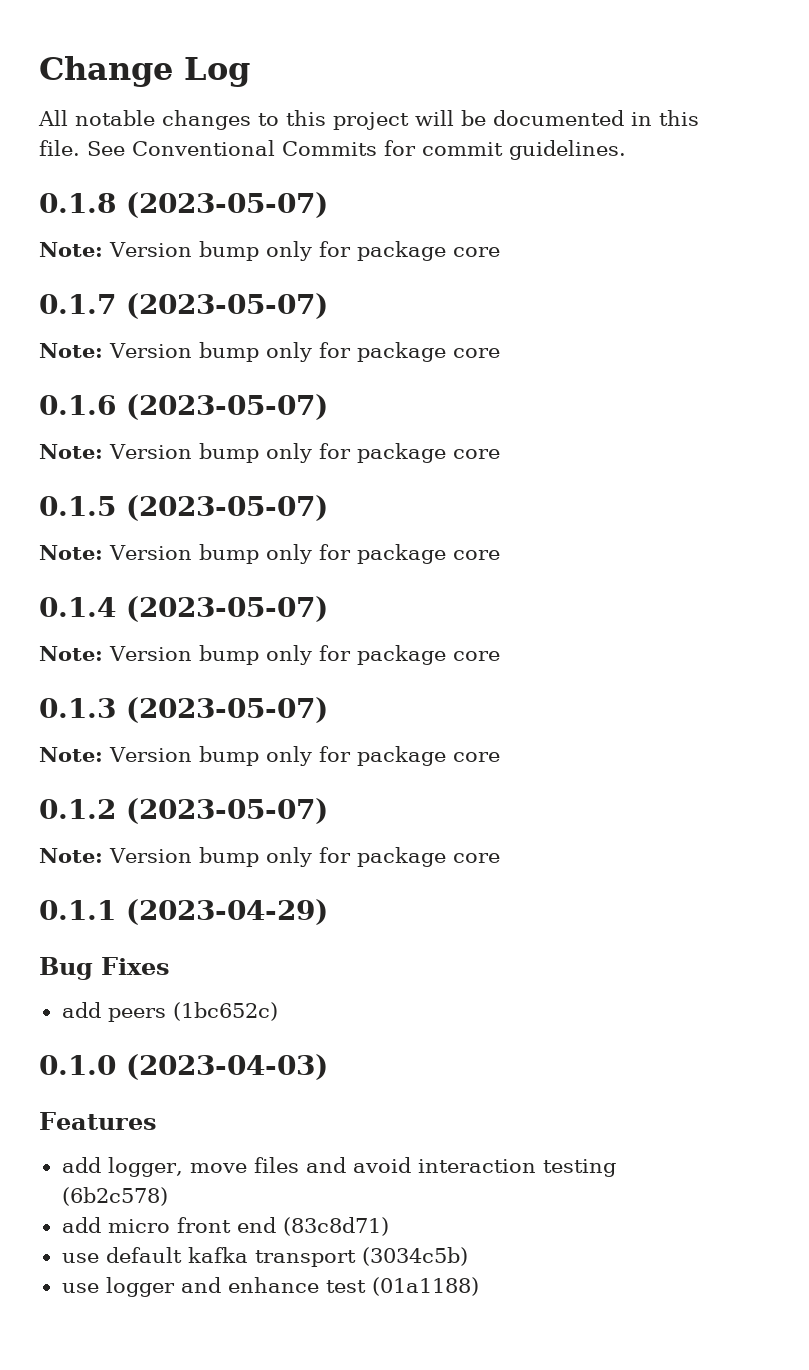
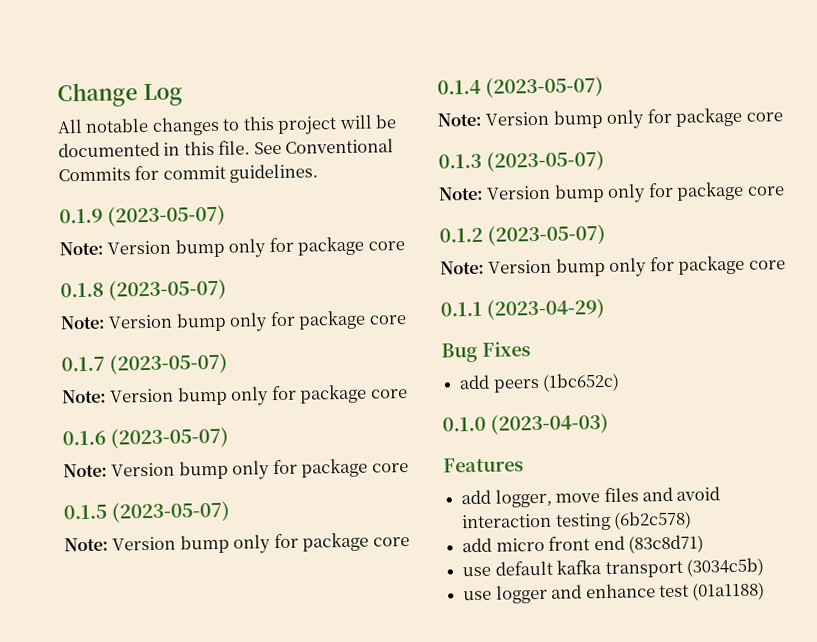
+ 0.1.9 (2023-05-07)
+ Note: Version bump only for package core

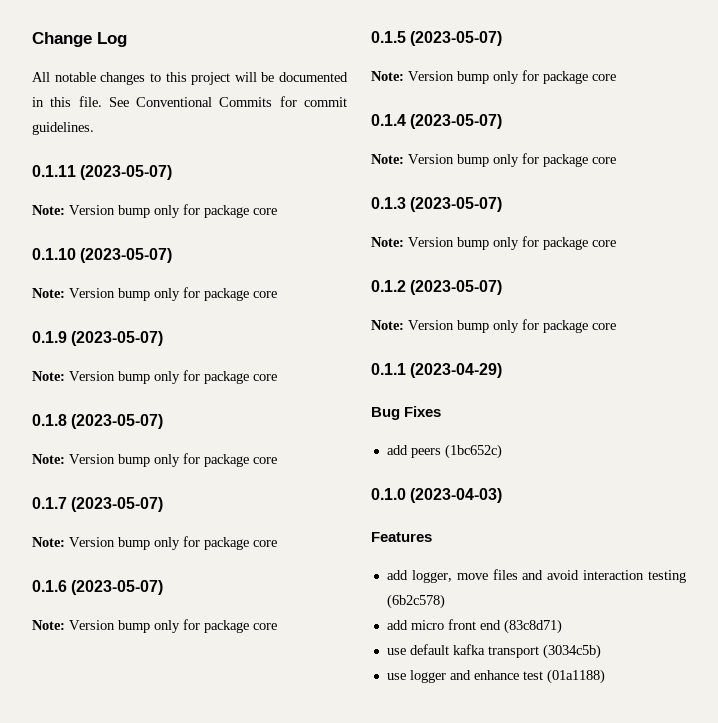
+ 0.1.11 (2023-05-07)
+ Note: Version bump only for package core
+ 0.1.10 (2023-05-07)
+ Note: Version bump only for package core

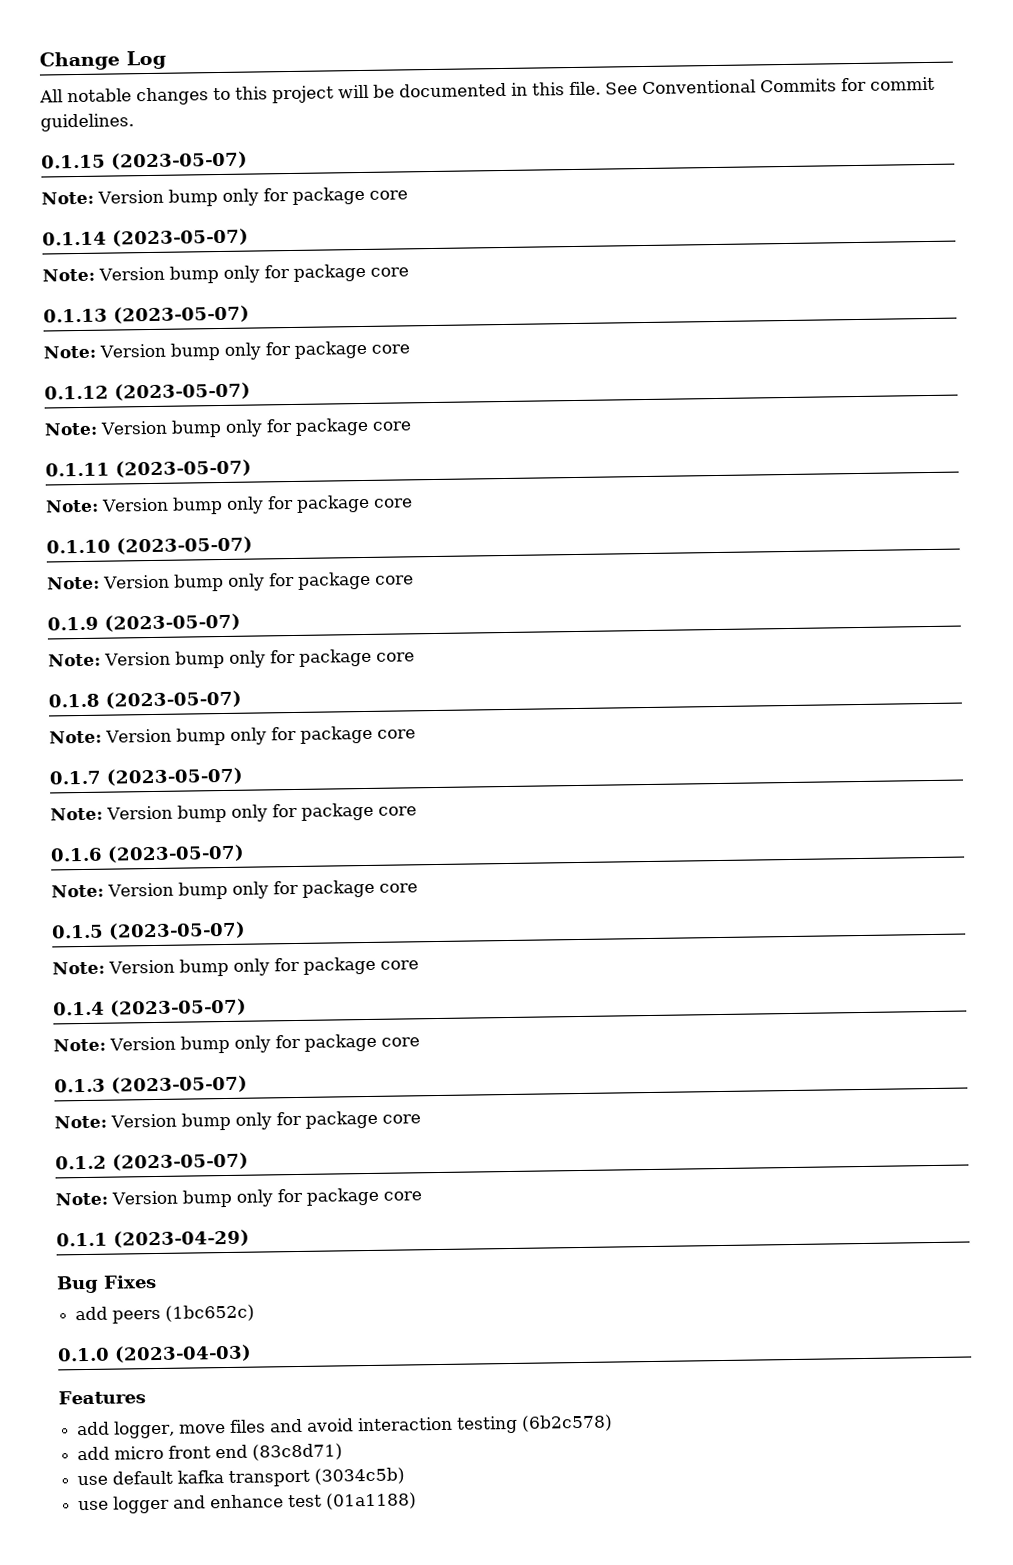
+ 0.1.15 (2023-05-07)
+ Note: Version bump only for package core
+ 0.1.14 (2023-05-07)
+ Note: Version bump only for package core
+ 0.1.13 (2023-05-07)
+ Note: Version bump only for package core
+ 0.1.12 (2023-05-07)
+ Note: Version bump only for package core

